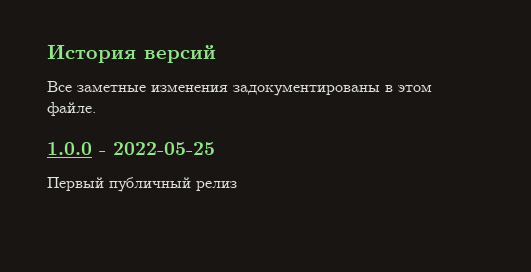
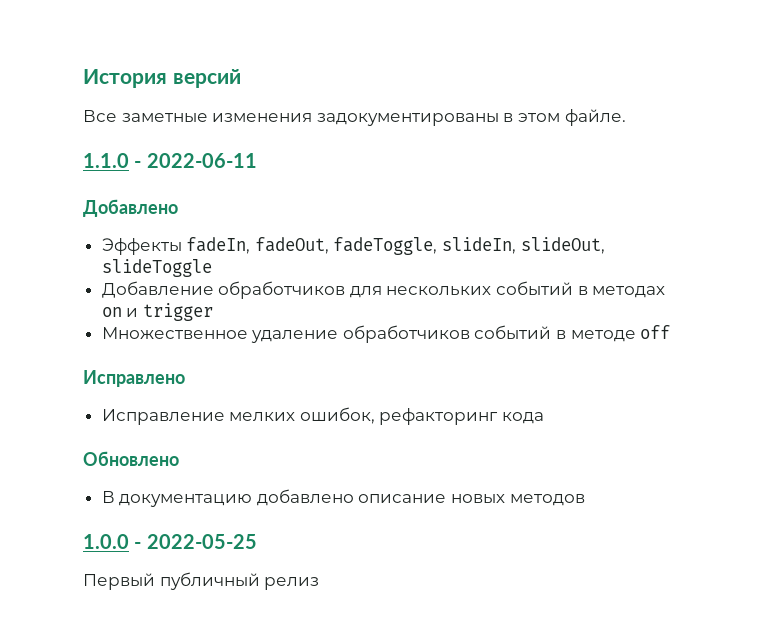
+ 1.1.0 - 2022-06-11
+ Добавлено
+ Эффекты fadeIn, fadeOut, fadeToggle, slideIn, slideOut, slideToggle
+ Добавление обработчиков для нескольких событий в методах on и trigger
+ Множественное удаление обработчиков событий в методе off
+ Исправлено
+ Исправление мелких ошибок, рефакторинг кода
+ Обновлено
+ В документацию добавлено описание новых методов

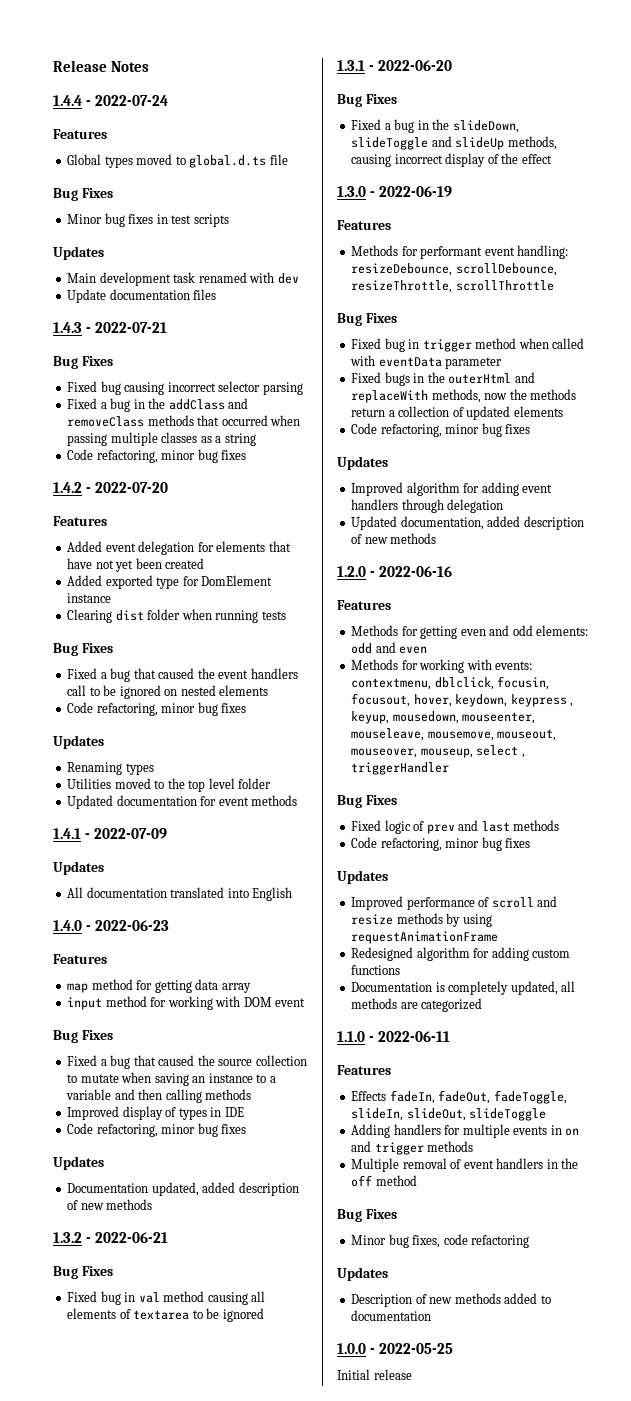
- История версий
- Все заметные изменения задокументированы в этом файле.
+ Release Notes
+ 1.4.4 - 2022-07-24
+ Features
+ Global types moved to global.d.ts file
+ Bug Fixes
+ Minor bug fixes in test scripts
+ Updates
+ Main development task renamed with dev
+ Update documentation files
+ 1.4.3 - 2022-07-21
+ Bug Fixes
+ Fixed bug causing incorrect selector parsing
+ Fixed a bug in the addClass and removeClass methods that occurred when passing multiple classes as a string
+ Code refactoring, minor bug fixes
+ 1.4.2 - 2022-07-20
+ Features
+ Added event delegation for elements that have not yet been created
+ Added exported type for DomElement instance
+ Clearing dist folder when running tests
+ Bug Fixes
+ Fixed a bug that caused the event handlers call to be ignored on nested elements
+ Code refactoring, minor bug fixes
+ Updates
+ Renaming types
+ Utilities moved to the top level folder
+ Updated documentation for event methods
+ 1.4.1 - 2022-07-09
+ Updates
+ All documentation translated into English
+ 1.4.0 - 2022-06-23
+ Features
+ map method for getting data array
+ input method for working with DOM event
+ Bug Fixes
+ Fixed a bug that caused the source collection to mutate when saving an instance to a variable and then calling methods
+ Improved display of types in IDE
+ Code refactoring, minor bug fixes
+ Updates
+ Documentation updated, added description of new methods
+ 1.3.2 - 2022-06-21
+ Bug Fixes
+ Fixed bug in val method causing all elements of textarea to be ignored
+ 1.3.1 - 2022-06-20
+ Bug Fixes
+ Fixed a bug in the slideDown, slideToggle and slideUp methods, causing incorrect display of the effect
+ 1.3.0 - 2022-06-19
+ Features
+ Methods for performant event handling: resizeDebounce, scrollDebounce, resizeThrottle, scrollThrottle
+ Bug Fixes
+ Fixed bug in trigger method when called with eventData parameter
+ Fixed bugs in the outerHtml and replaceWith methods, now the methods return a collection of updated elements
+ Code refactoring, minor bug fixes
+ Updates
+ Improved algorithm for adding event handlers through delegation
+ Updated documentation, added description of new methods
+ 1.2.0 - 2022-06-16
+ Features
+ Methods for getting even and odd elements: odd and even
+ Methods for working with events: contextmenu, dblclick, focusin, focusout, hover, keydown, keypress , keyup, mousedown, mouseenter, mouseleave, mousemove, mouseout, mouseover, mouseup, select , triggerHandler
+ Bug Fixes
+ Fixed logic of prev and last methods
+ Code refactoring, minor bug fixes
+ Updates
+ Improved performance of scroll and resize methods by using requestAnimationFrame
+ Redesigned algorithm for adding custom functions
+ Documentation is completely updated, all methods are categorized
  1.1.0 - 2022-06-11
- Добавлено
- Эффекты fadeIn, fadeOut, fadeToggle, slideIn, slideOut, slideToggle
+ Features
+ Effects fadeIn, fadeOut, fadeToggle, slideIn, slideOut, slideToggle
- Добавление обработчиков для нескольких событий в методах on и trigger
- Множественное удаление обработчиков событий в методе off
- Исправлено
- Исправление мелких ошибок, рефакторинг кода
- Обновлено
- В документацию добавлено описание новых методов
+ Adding handlers for multiple events in on and trigger methods
+ Multiple removal of event handlers in the off method
+ Bug Fixes
+ Minor bug fixes, code refactoring
+ Updates
+ Description of new methods added to documentation
- Первый публичный релиз
+ Initial release

